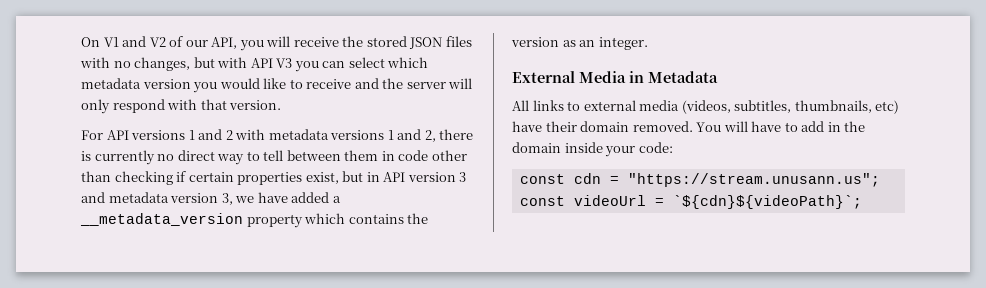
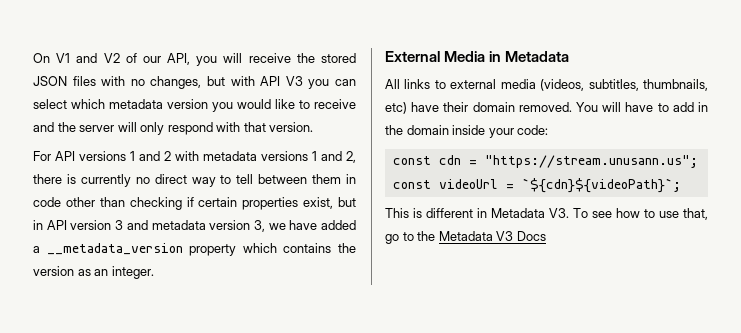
+ This is different in Metadata V3. To see how to use that, go to the Metadata V3 Docs

